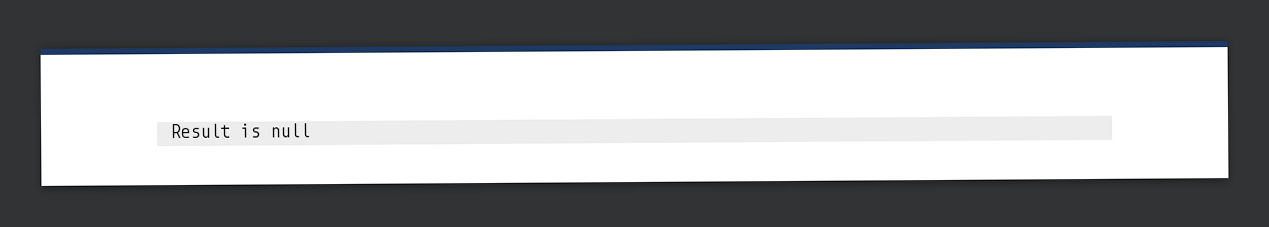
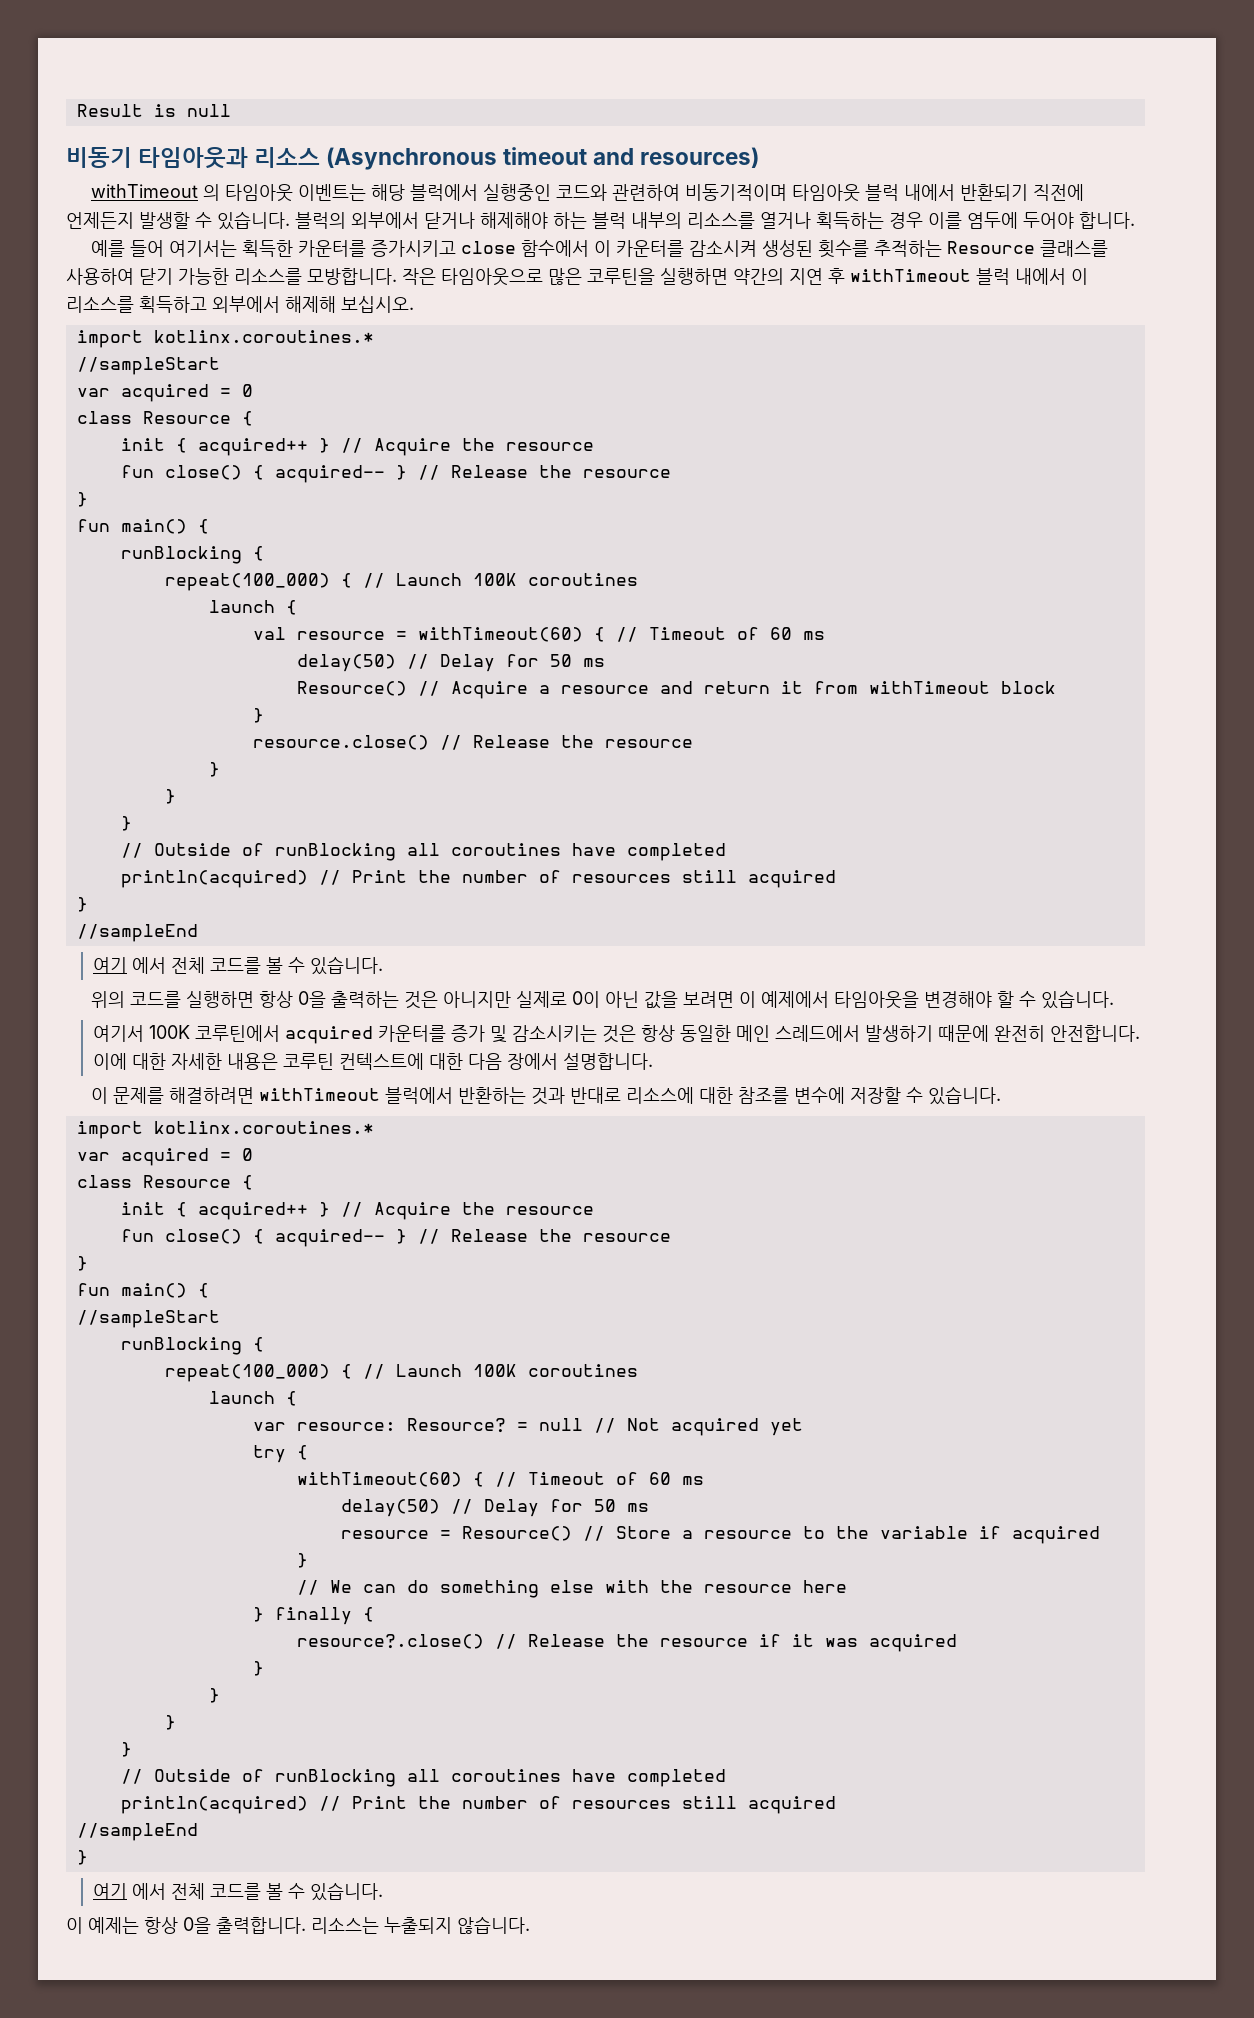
+ 비동기 타임아웃과 리소스 (Asynchronous timeout and resources)
+ withTimeout 의 타임아웃 이벤트는 해당 블럭에서 실행중인 코드와 관련하여 비동기적이며 타임아웃 블럭 내에서 반환되기 직전에 언제든지 발생할 수 있습니다. 블럭의 외부에서 닫거나 해제해야 하는 블럭 내부의 리소스를 열거나 획득하는 경우 이를 염두에 두어야 합니다.
+ 예를 들어 여기서는 획득한 카운터를 증가시키고 close 함수에서 이 카운터를 감소시켜 생성된 횟수를 추적하는 Resource 클래스를 사용하여 닫기 가능한 리소스를 모방합니다. 작은 타임아웃으로 많은 코루틴을 실행하면 약간의 지연 후 withTimeout 블럭 내에서 이 리소스를 획득하고 외부에서 해제해 보십시오.
+ import kotlinx.coroutines.*
+ //sampleStart
+ var acquired = 0
+ class Resource {
+ init { acquired++ } // Acquire the resource
+ fun close() { acquired-- } // Release the resource
+ }
+ fun main() {
+ runBlocking {
+ repeat(100_000) { // Launch 100K coroutines
+ launch {
+ val resource = withTimeout(60) { // Timeout of 60 ms
+ delay(50) // Delay for 50 ms
+ Resource() // Acquire a resource and return it from withTimeout block
+ }
+ resource.close() // Release the resource
+ }
+ }
+ }
+ // Outside of runBlocking all coroutines have completed
+ println(acquired) // Print the number of resources still acquired
+ }
+ //sampleEnd
+ 여기 에서 전체 코드를 볼 수 있습니다.
+ 위의 코드를 실행하면 항상 0을 출력하는 것은 아니지만 실제로 0이 아닌 값을 보려면 이 예제에서 타임아웃을 변경해야 할 수 있습니다.
+ 여기서 100K 코루틴에서 acquired 카운터를 증가 및 감소시키는 것은 항상 동일한 메인 스레드에서 발생하기 때문에 완전히 안전합니다. 이에 대한 자세한 내용은 코루틴 컨텍스트에 대한 다음 장에서 설명합니다.
+ 이 문제를 해결하려면 withTimeout 블럭에서 반환하는 것과 반대로 리소스에 대한 참조를 변수에 저장할 수 있습니다.
+ import kotlinx.coroutines.*
+ var acquired = 0
+ class Resource {
+ init { acquired++ } // Acquire the resource
+ fun close() { acquired-- } // Release the resource
+ }
+ fun main() {
+ //sampleStart
+ runBlocking {
+ repeat(100_000) { // Launch 100K coroutines
+ launch {
+ var resource: Resource? = null // Not acquired yet
+ try {
+ withTimeout(60) { // Timeout of 60 ms
+ delay(50) // Delay for 50 ms
+ resource = Resource() // Store a resource to the variable if acquired
+ }
+ // We can do something else with the resource here
+ } finally {
+ resource?.close() // Release the resource if it was acquired
+ }
+ }
+ }
+ }
+ // Outside of runBlocking all coroutines have completed
+ println(acquired) // Print the number of resources still acquired
+ //sampleEnd
+ }
+ 여기 에서 전체 코드를 볼 수 있습니다.
+ 이 예제는 항상 0을 출력합니다. 리소스는 누출되지 않습니다.

